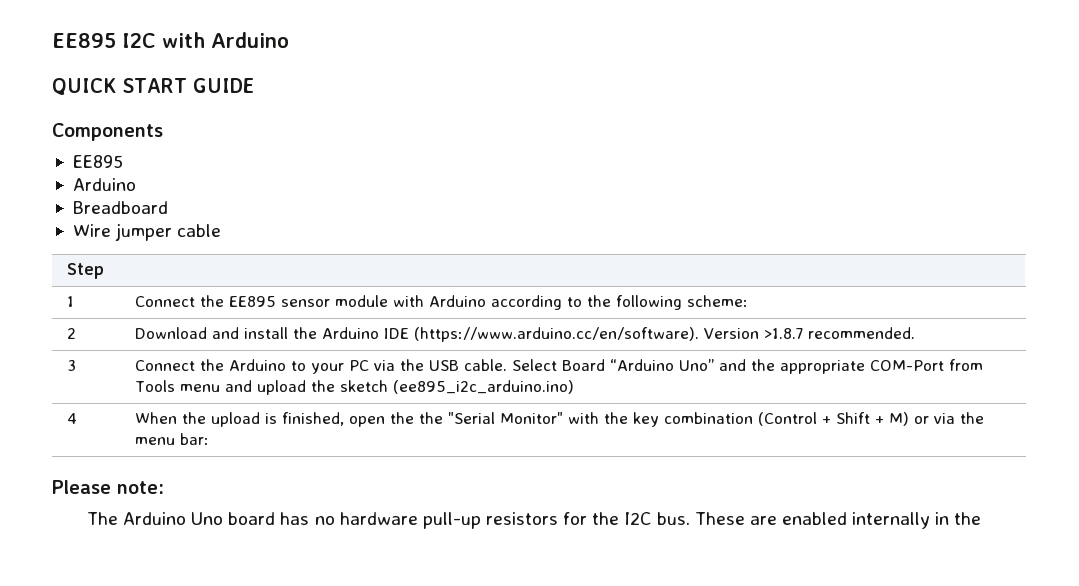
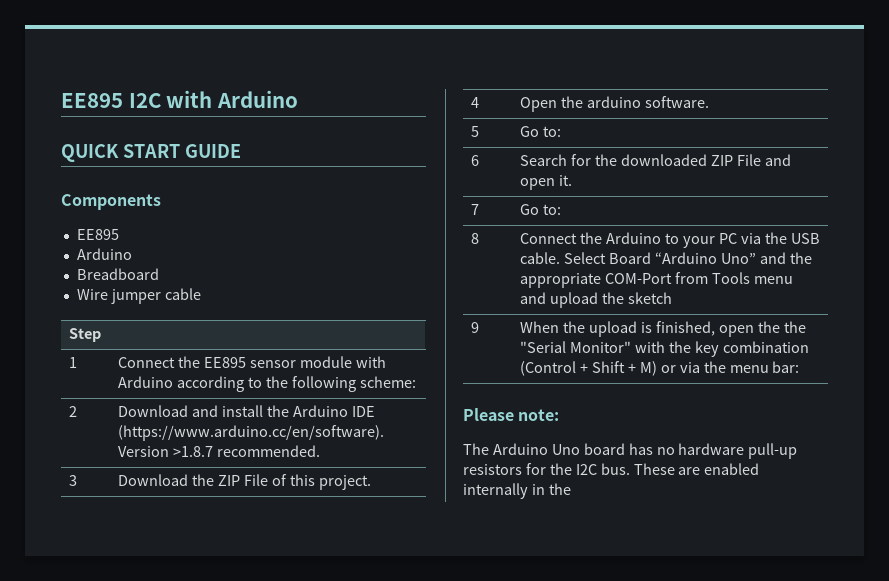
- 3 | Connect the Arduino to your PC via the USB cable. Select Board “Arduino Uno” and the appropriate COM-Port from Tools menu and upload the sketch (ee895_i2c_arduino.ino)
- 4 | When the upload is finished, open the the "Serial Monitor" with the key combination (Control + Shift + M) or via the menu bar:
+ 3 | Download the ZIP File of this project.
+ 4 | Open the arduino software.
+ 5 | Go to:
+ 6 | Search for the downloaded ZIP File and open it.
+ 7 | Go to:
+ 8 | Connect the Arduino to your PC via the USB cable. Select Board “Arduino Uno” and the appropriate COM-Port from Tools menu and upload the sketch
+ 9 | When the upload is finished, open the the "Serial Monitor" with the key combination (Control + Shift + M) or via the menu bar:

